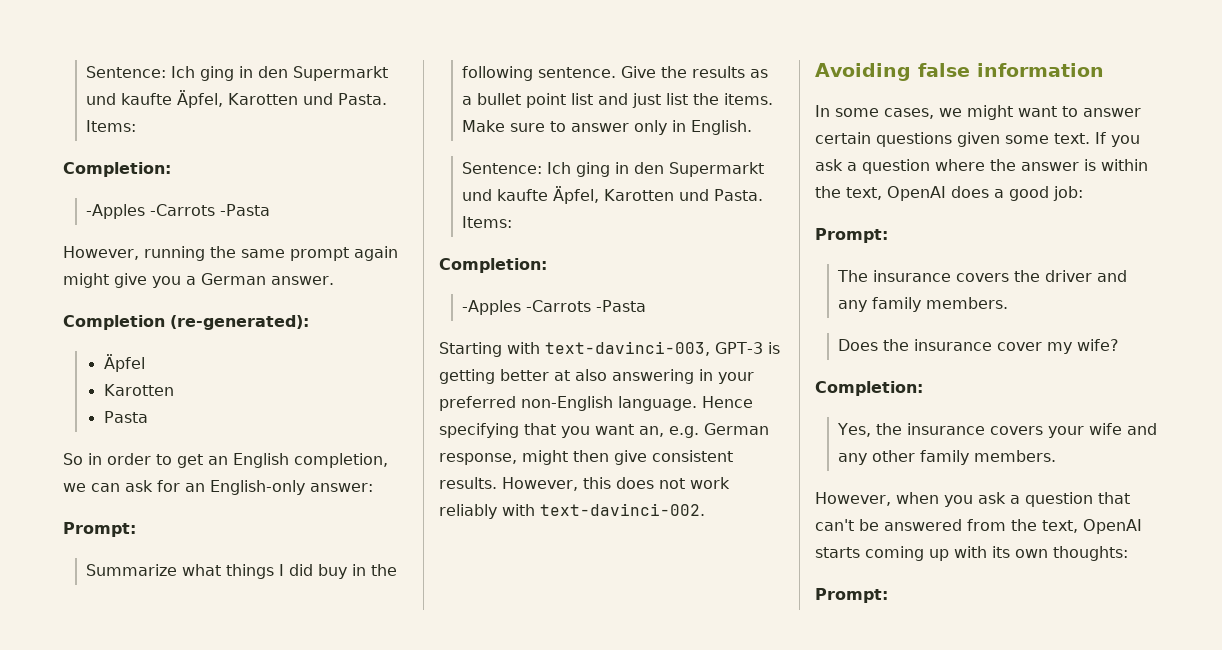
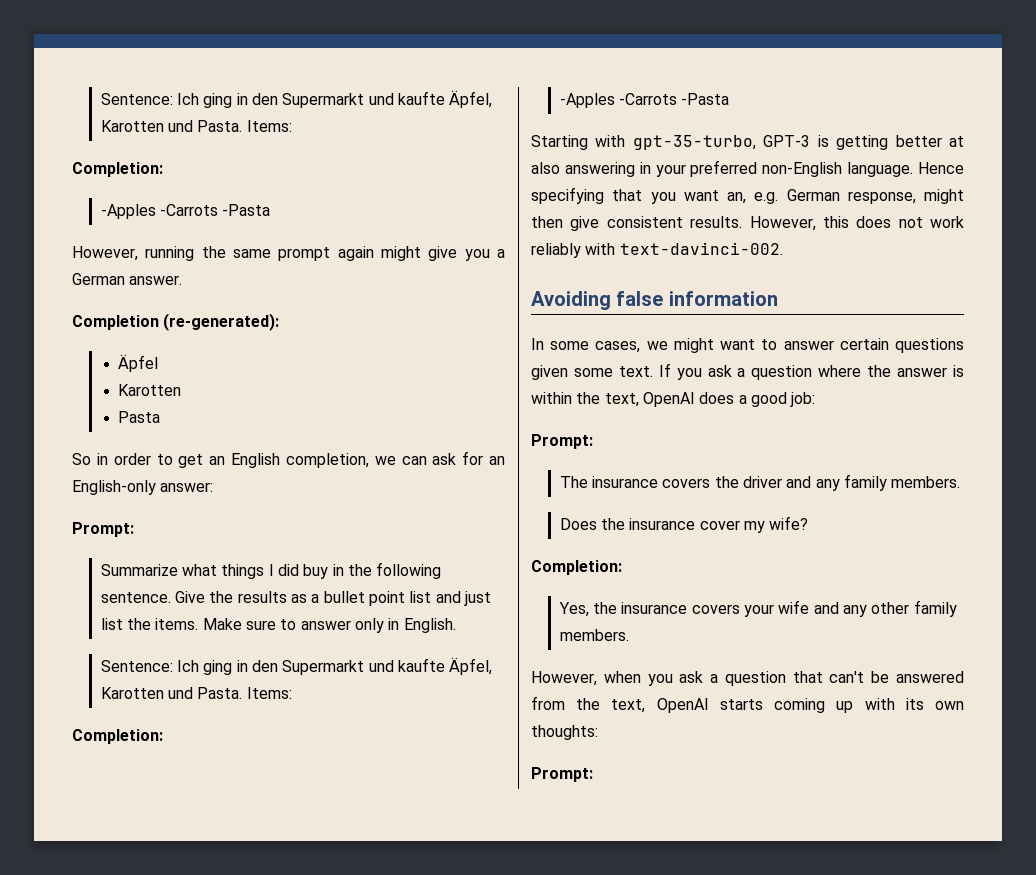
- Starting with text-davinci-003, GPT-3 is getting better at also answering in your preferred non-English language.
+ Starting with gpt-35-turbo, GPT-3 is getting better at also answering in your preferred non-English language.

